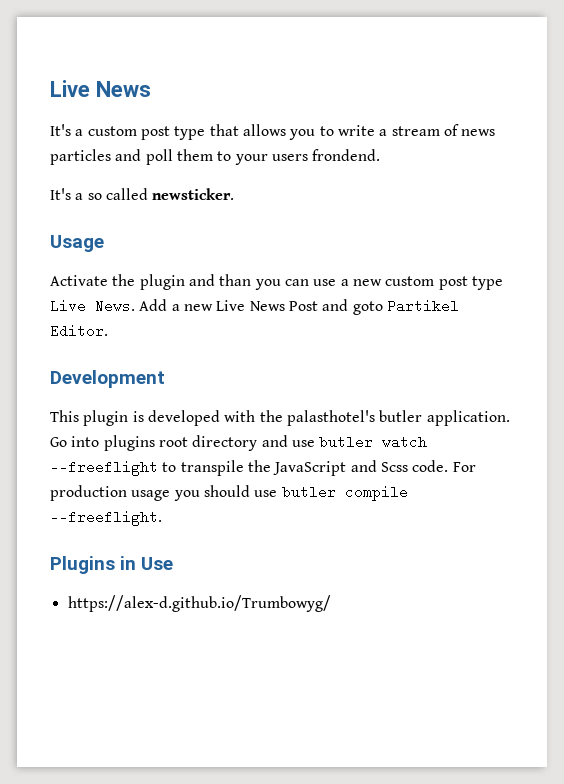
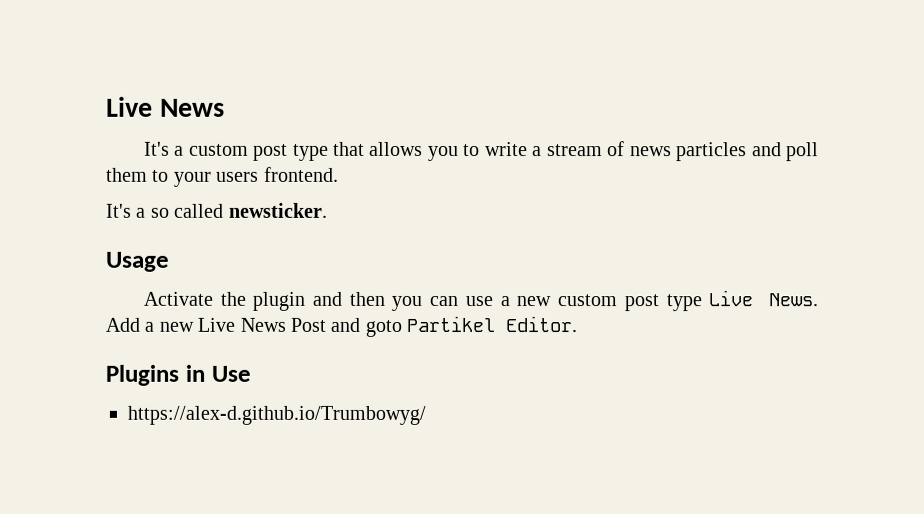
- It's a custom post type that allows you to write a stream of news particles and poll them to your users frondend.
+ It's a custom post type that allows you to write a stream of news particles and poll them to your users frontend.
- Activate the plugin and than you can use a new custom post type Live News.
+ Activate the plugin and then you can use a new custom post type Live News.
- Development
- This plugin is developed with the palasthotel's butler application. Go into plugins root directory and use butler watch --freeflight to transpile the JavaScript and Scss code. For production usage you should use butler compile --freeflight.

